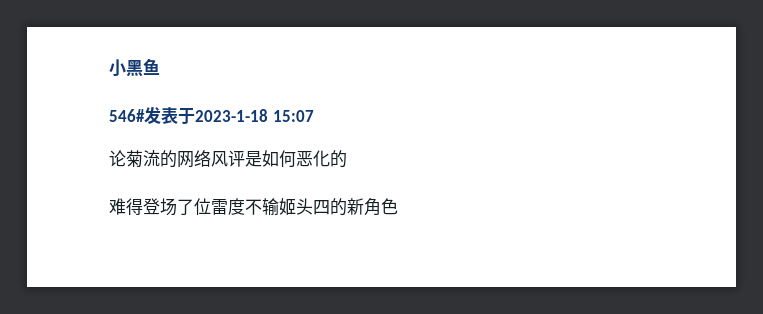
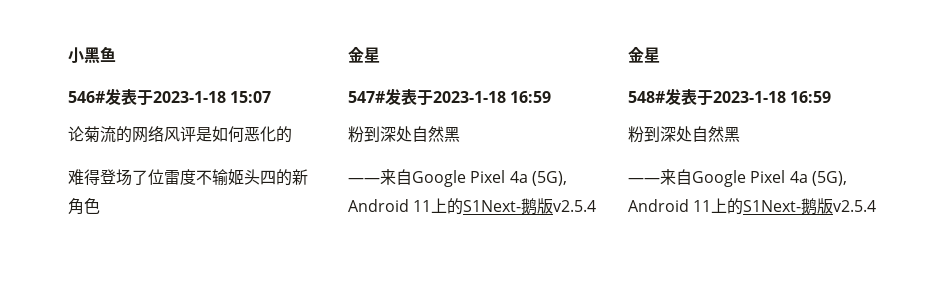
  难得登场了位雷度不输姬头四的新角色
+ 金星
+ 547#发表于2023-1-18 16:59
+ 粉到深处自然黑
+ ——来自Google Pixel 4a (5G), Android 11上的S1Next-鹅版v2.5.4
+ 金星
+ 548#发表于2023-1-18 16:59
+ 粉到深处自然黑
+ ——来自Google Pixel 4a (5G), Android 11上的S1Next-鹅版v2.5.4

